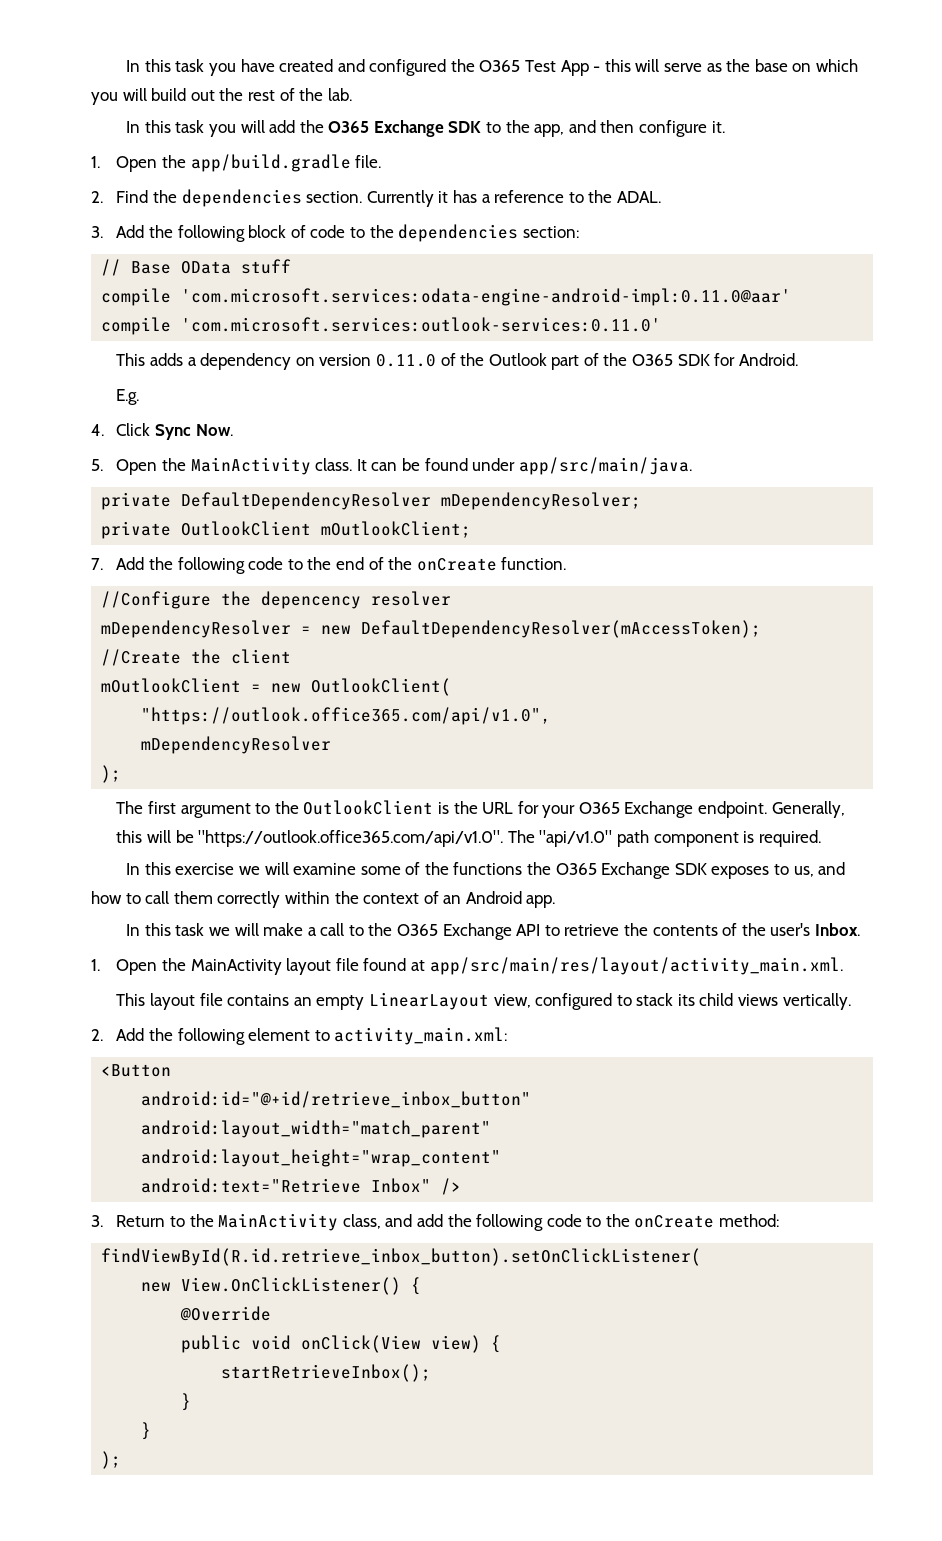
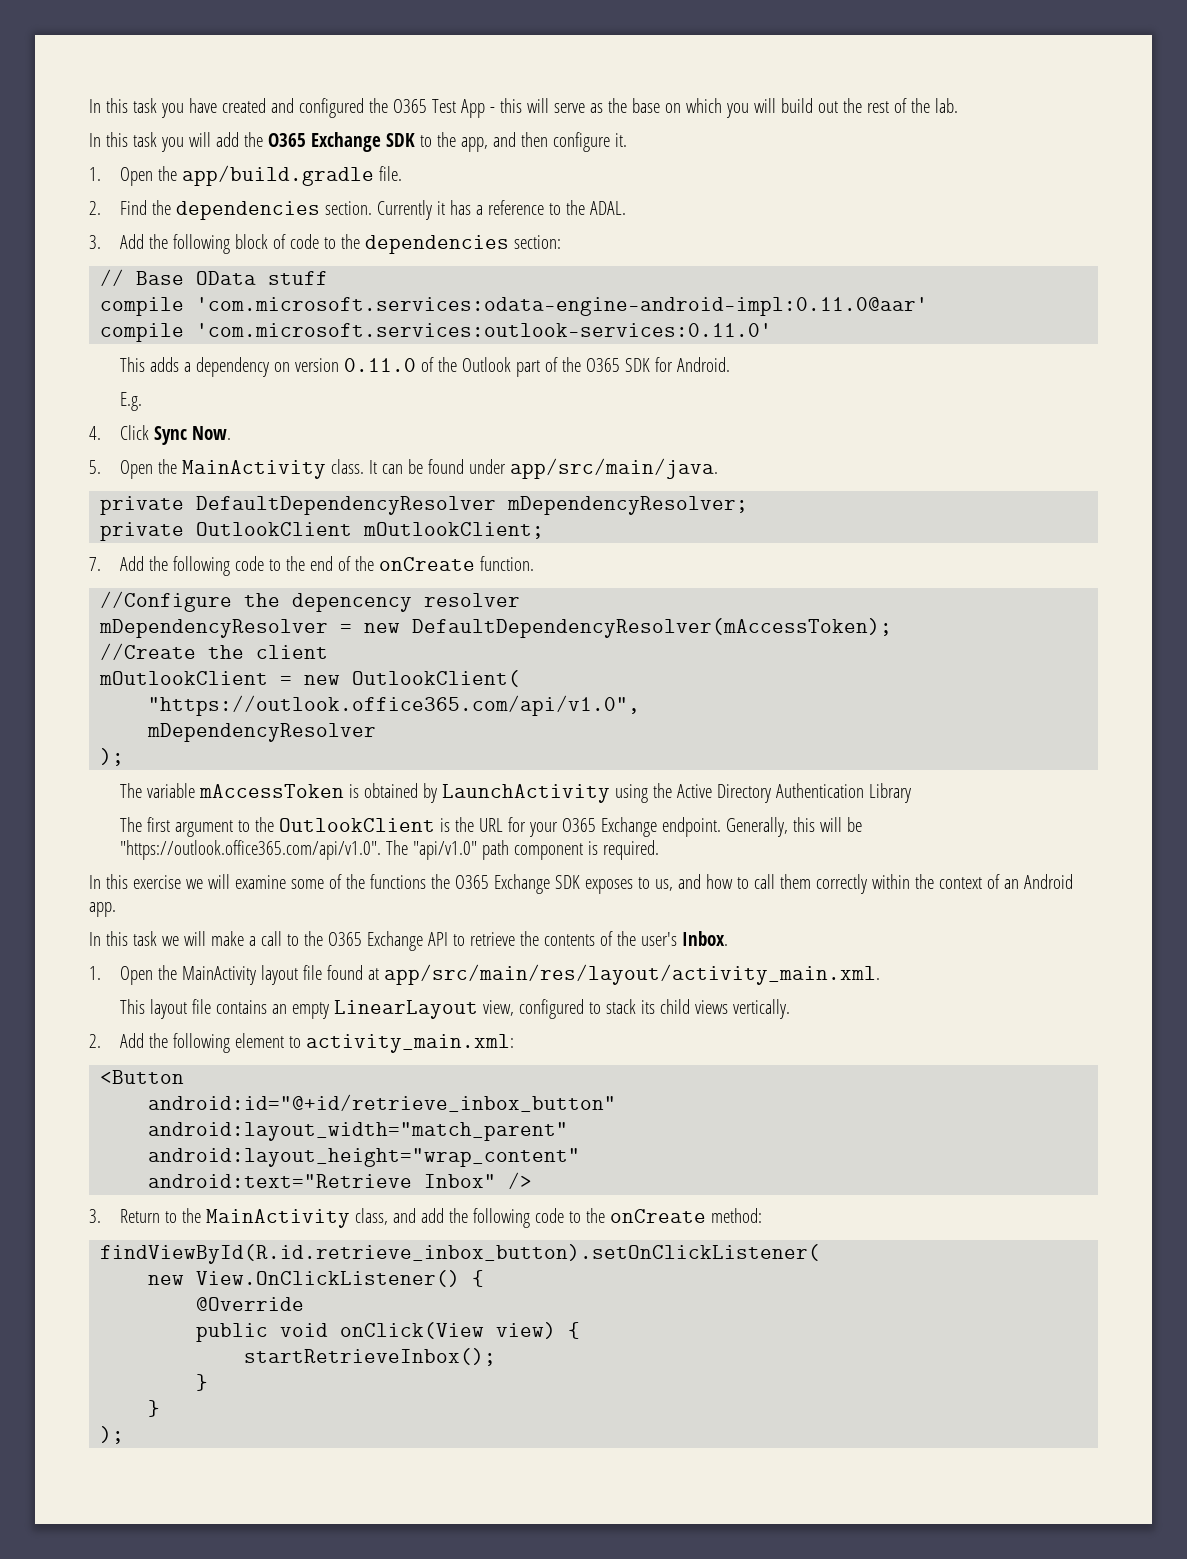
+ The variable mAccessToken is obtained by LaunchActivity using the Active Directory Authentication Library

